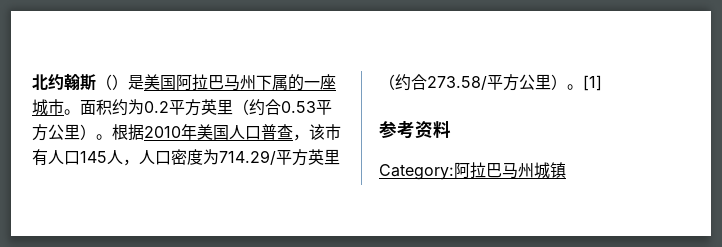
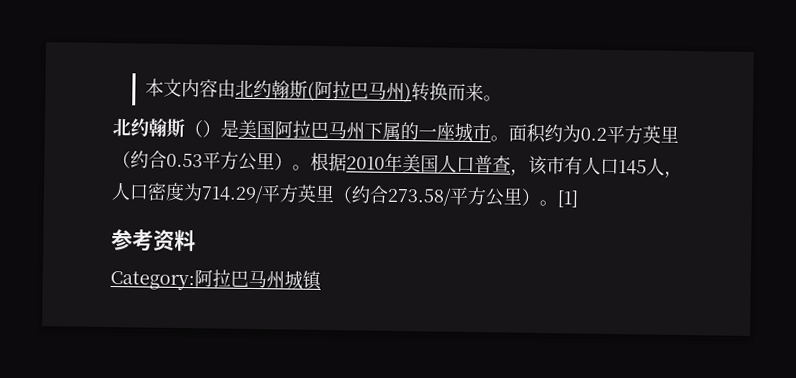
+ 本文内容由北约翰斯(阿拉巴马州)转换而来。

